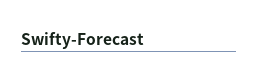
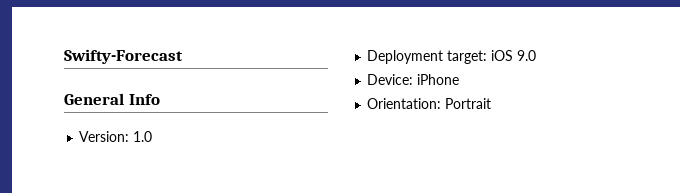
+ General Info
+ Version: 1.0
+ Deployment target: iOS 9.0
+ Device: iPhone
+ Orientation: Portrait

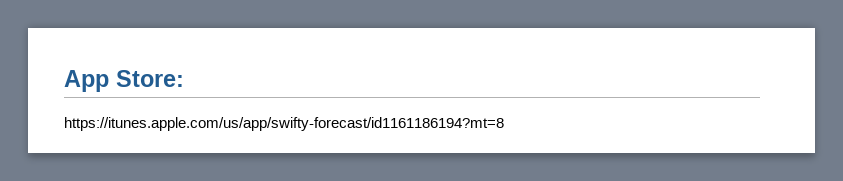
- Swifty-Forecast
- General Info
- Version: 1.0
- Deployment target: iOS 9.0
- Device: iPhone
- Orientation: Portrait
+ App Store:
+ https://itunes.apple.com/us/app/swifty-forecast/id1161186194?mt=8

